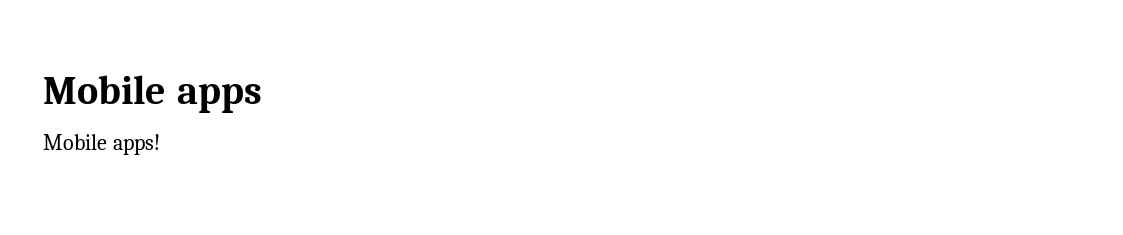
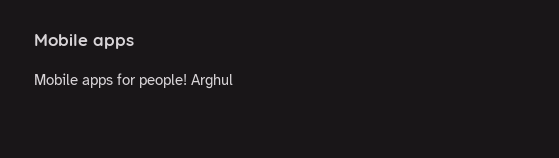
- Mobile apps!
+ Mobile apps for people! Arghul

